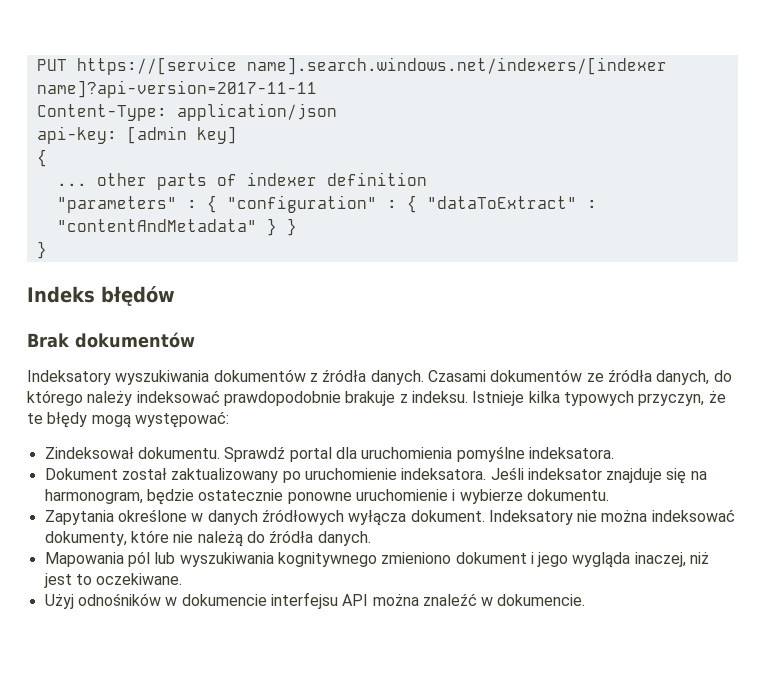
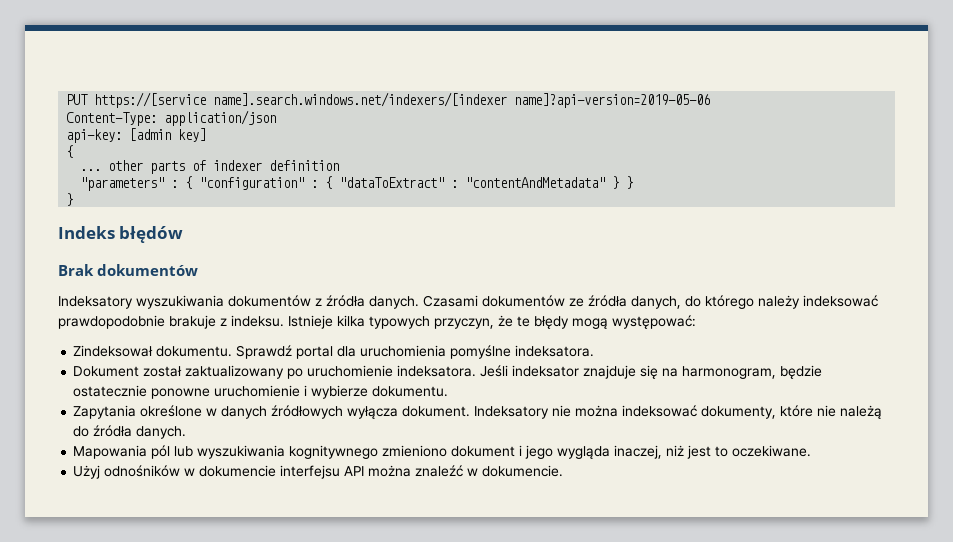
- PUT https://[service name].search.windows.net/indexers/[indexer name]?api-version=2017-11-11
+ PUT https://[service name].search.windows.net/indexers/[indexer name]?api-version=2019-05-06

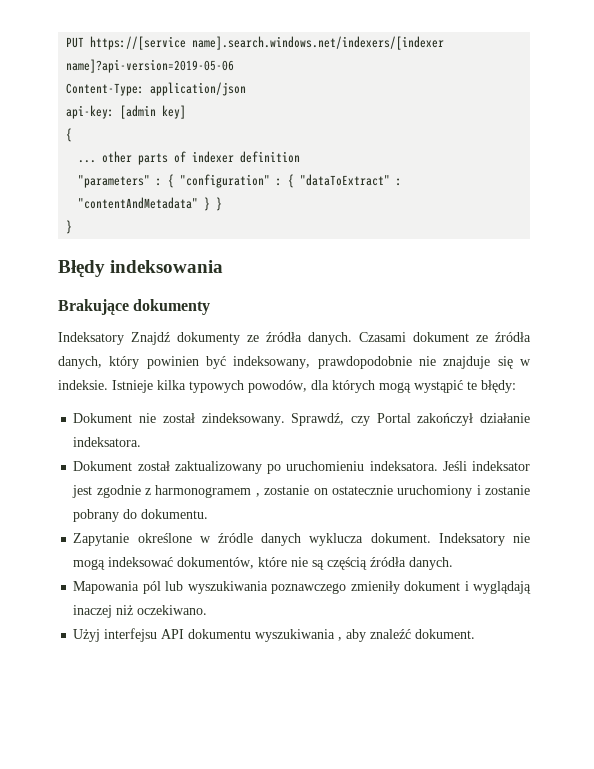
- Indeks błędów
- Brak dokumentów
- Indeksatory wyszukiwania dokumentów z źródła danych.
+ Błędy indeksowania
+ Brakujące dokumenty
+ Indeksatory Znajdź dokumenty ze źródła danych.
- Czasami dokumentów ze źródła danych, do którego należy indeksować prawdopodobnie brakuje z indeksu. Istnieje kilka typowych przyczyn, że te błędy mogą występować:
- Zindeksował dokumentu. Sprawdź portal dla uruchomienia pomyślne indeksatora.
+ Czasami dokument ze źródła danych, który powinien być indeksowany, prawdopodobnie nie znajduje się w indeksie. Istnieje kilka typowych powodów, dla których mogą wystąpić te błędy:
+ Dokument nie został zindeksowany. Sprawdź, czy Portal zakończył działanie indeksatora.
- Dokument został zaktualizowany po uruchomienie indeksatora.
+ Dokument został zaktualizowany po uruchomieniu indeksatora.
- Jeśli indeksator znajduje się na harmonogram, będzie ostatecznie ponowne uruchomienie i wybierze dokumentu.
+ Jeśli indeksator jest zgodnie z harmonogramem , zostanie on ostatecznie uruchomiony i zostanie pobrany do dokumentu.
- Zapytania określone w danych źródłowych wyłącza dokument. Indeksatory nie można indeksować dokumenty, które nie należą do źródła danych.
+ Zapytanie określone w źródle danych wyklucza dokument. Indeksatory nie mogą indeksować dokumentów, które nie są częścią źródła danych.
- Mapowania pól lub wyszukiwania kognitywnego zmieniono dokument i jego wygląda inaczej, niż jest to oczekiwane.
- Użyj odnośników w dokumencie interfejsu API można znaleźć w dokumencie.
+ Mapowania pól lub wyszukiwania poznawczego zmieniły dokument i wyglądają inaczej niż oczekiwano.
+ Użyj interfejsu API dokumentu wyszukiwania , aby znaleźć dokument.

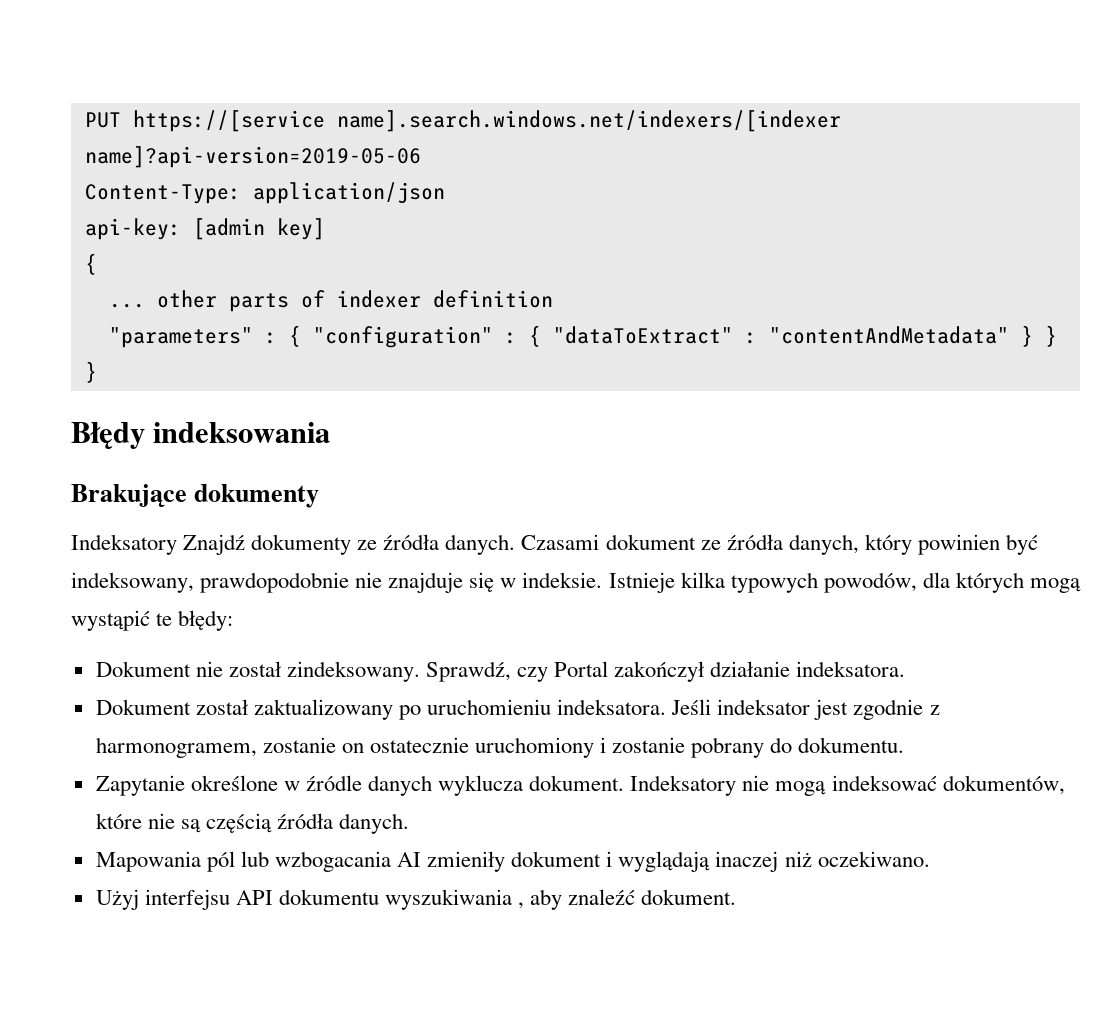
- Jeśli indeksator jest zgodnie z harmonogramem , zostanie on ostatecznie uruchomiony i zostanie pobrany do dokumentu.
+ Jeśli indeksator jest zgodnie z harmonogramem, zostanie on ostatecznie uruchomiony i zostanie pobrany do dokumentu.
- Mapowania pól lub wyszukiwania poznawczego zmieniły dokument i wyglądają inaczej niż oczekiwano.
+ Mapowania pól lub wzbogacania AI zmieniły dokument i wyglądają inaczej niż oczekiwano.

